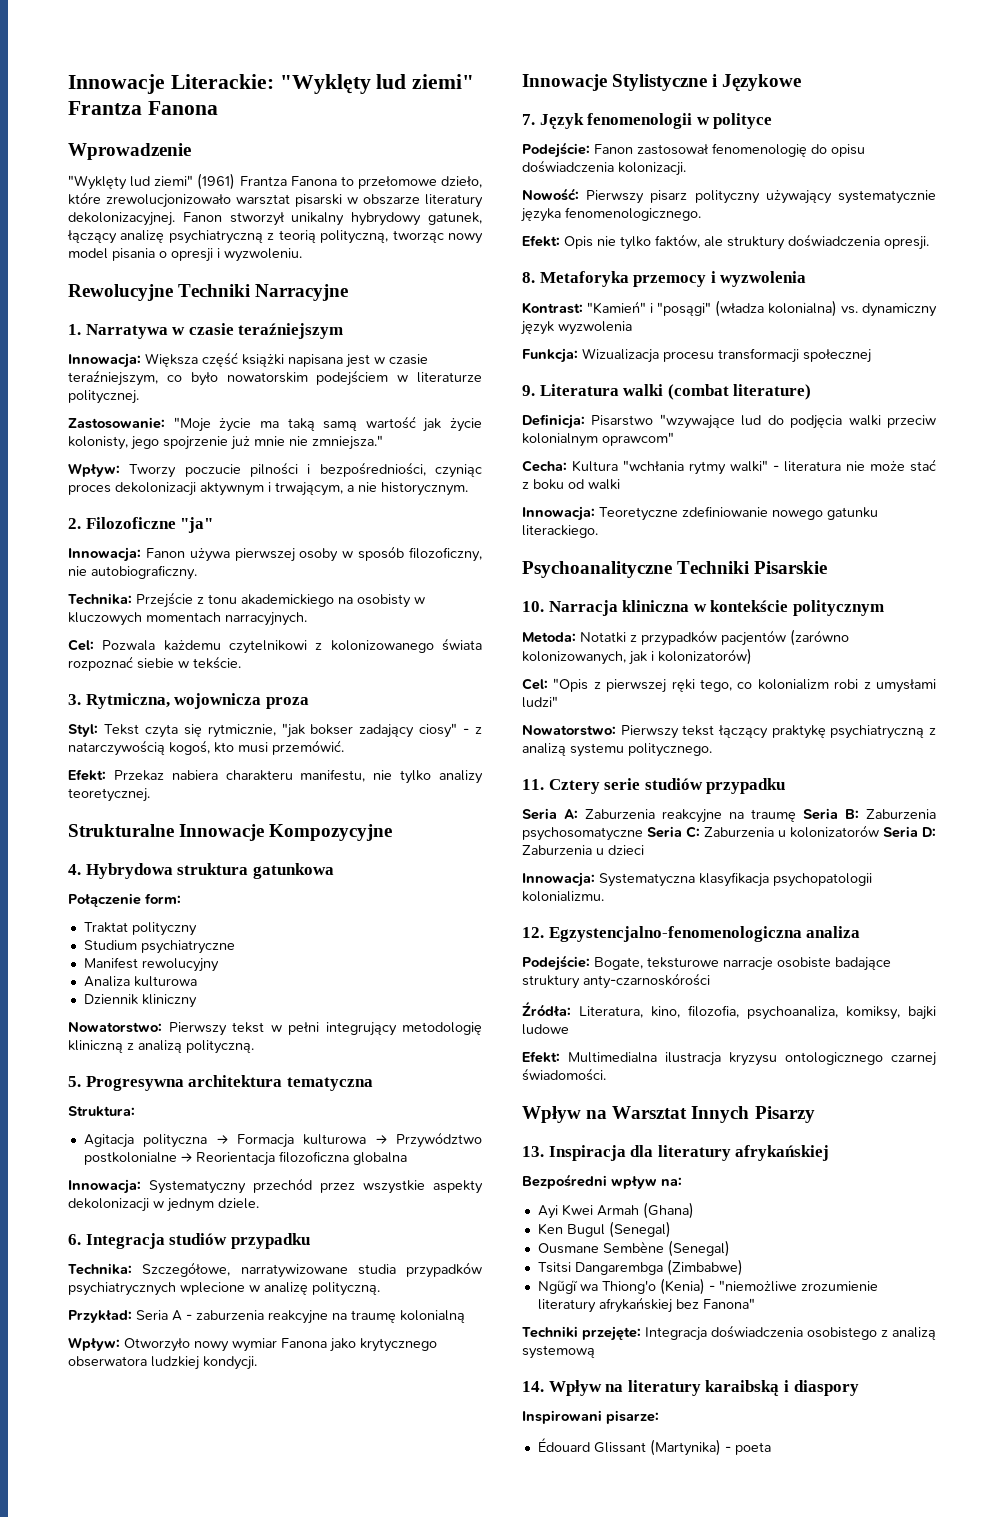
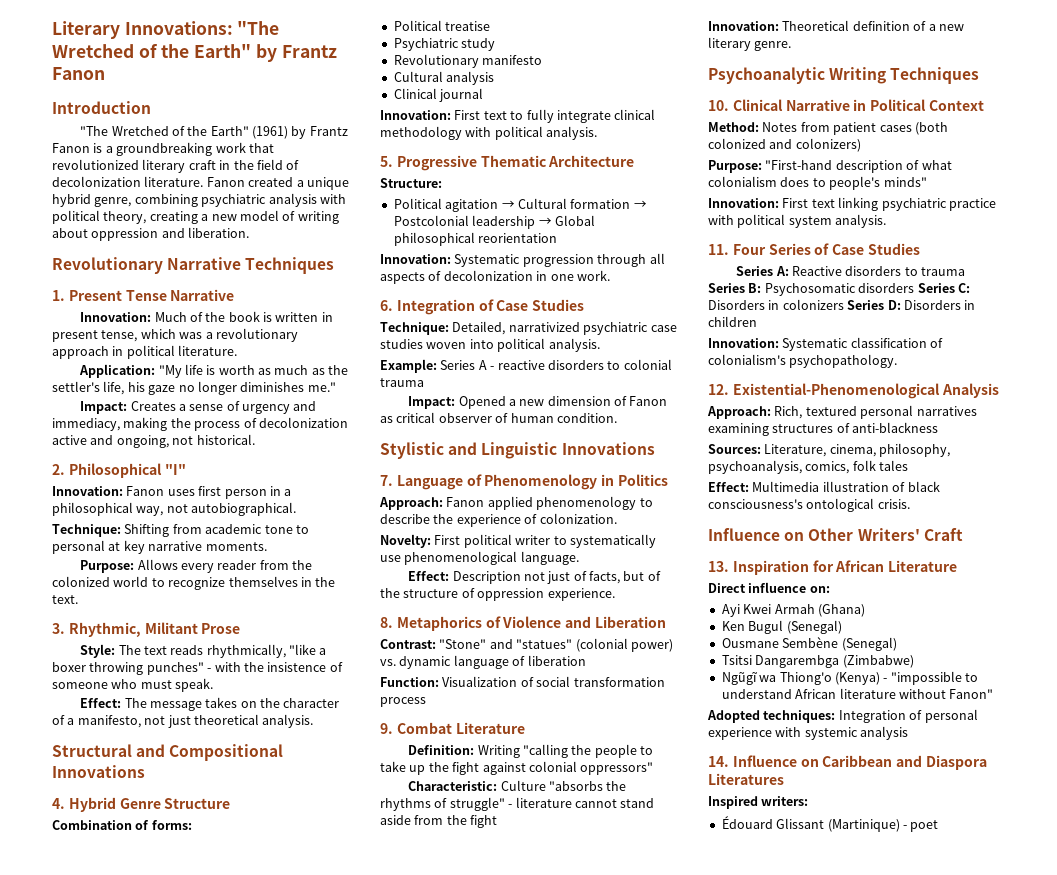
- Innowacje Literackie: "Wyklęty lud ziemi" Frantza Fanona
- Wprowadzenie
- "Wyklęty lud ziemi" (1961) Frantza Fanona to przełomowe dzieło, które zrewolucjonizowało warsztat pisarski w obszarze literatury dekolonizacyjnej. Fanon stworzył unikalny hybrydowy gatunek, łączący analizę psychiatryczną z teorią polityczną, tworząc nowy model pisania o opresji i wyzwoleniu.
- Rewolucyjne Techniki Narracyjne
- 1. Narratywa w czasie teraźniejszym
- Innowacja: Większa część książki napisana jest w czasie teraźniejszym, co było nowatorskim podejściem w literaturze politycznej.
- Zastosowanie: "Moje życie ma taką samą wartość jak życie kolonisty, jego spojrzenie już mnie nie zmniejsza."
- Wpływ: Tworzy poczucie pilności i bezpośredniości, czyniąc proces dekolonizacji aktywnym i trwającym, a nie historycznym.
- 2. Filozoficzne "ja"
- Innowacja: Fanon używa pierwszej osoby w sposób filozoficzny, nie autobiograficzny.
- Technika: Przejście z tonu akademickiego na osobisty w kluczowych momentach narracyjnych.
- Cel: Pozwala każdemu czytelnikowi z kolonizowanego świata rozpoznać siebie w tekście.
- 3. Rytmiczna, wojownicza proza
- Styl: Tekst czyta się rytmicznie, "jak bokser zadający ciosy" - z natarczywością kogoś, kto musi przemówić.
- Efekt: Przekaz nabiera charakteru manifestu, nie tylko analizy teoretycznej.
- Strukturalne Innowacje Kompozycyjne
- 4. Hybrydowa struktura gatunkowa
- Połączenie form:
- Traktat polityczny
- Studium psychiatryczne
- Manifest rewolucyjny
- Analiza kulturowa
- Dziennik kliniczny
- Nowatorstwo: Pierwszy tekst w pełni integrujący metodologię kliniczną z analizą polityczną.
- 5. Progresywna architektura tematyczna
- Struktura:
- Agitacja polityczna → Formacja kulturowa → Przywództwo postkolonialne → Reorientacja filozoficzna globalna
- Innowacja: Systematyczny przechód przez wszystkie aspekty dekolonizacji w jednym dziele.
- 6. Integracja studiów przypadku
- Technika: Szczegółowe, narratywizowane studia przypadków psychiatrycznych wplecione w analizę polityczną.
- Przykład: Seria A - zaburzenia reakcyjne na traumę kolonialną
- Wpływ: Otworzyło nowy wymiar Fanona jako krytycznego obserwatora ludzkiej kondycji.
- Innowacje Stylistyczne i Językowe
- 7. Język fenomenologii w polityce
- Podejście: Fanon zastosował fenomenologię do opisu doświadczenia kolonizacji.
- Nowość: Pierwszy pisarz polityczny używający systematycznie języka fenomenologicznego.
- Efekt: Opis nie tylko faktów, ale struktury doświadczenia opresji.
- 8. Metaforyka przemocy i wyzwolenia
- Kontrast: "Kamień" i "posągi" (władza kolonialna) vs. dynamiczny język wyzwolenia
- Funkcja: Wizualizacja procesu transformacji społecznej
- 9. Literatura walki (combat literature)
- Definicja: Pisarstwo "wzywające lud do podjęcia walki przeciw kolonialnym oprawcom"
- Cecha: Kultura "wchłania rytmy walki" - literatura nie może stać z boku od walki
- Innowacja: Teoretyczne zdefiniowanie nowego gatunku literackiego.
- Psychoanalityczne Techniki Pisarskie
- 10. Narracja kliniczna w kontekście politycznym
- Metoda: Notatki z przypadków pacjentów (zarówno kolonizowanych, jak i kolonizatorów)
- Cel: "Opis z pierwszej ręki tego, co kolonializm robi z umysłami ludzi"
- Nowatorstwo: Pierwszy tekst łączący praktykę psychiatryczną z analizą systemu politycznego.
- 11. Cztery serie studiów przypadku
- Seria A: Zaburzenia reakcyjne na traumę Seria B: Zaburzenia psychosomatyczne Seria C: Zaburzenia u kolonizatorów Seria D: Zaburzenia u dzieci
- Innowacja: Systematyczna klasyfikacja psychopatologii kolonializmu.
- 12. Egzystencjalno-fenomenologiczna analiza
- Podejście: Bogate, teksturowe narracje osobiste badające struktury anty-czarnoskórości
- Źródła: Literatura, kino, filozofia, psychoanaliza, komiksy, bajki ludowe
- Efekt: Multimedialna ilustracja kryzysu ontologicznego czarnej świadomości.
- Wpływ na Warsztat Innych Pisarzy
- 13. Inspiracja dla literatury afrykańskiej
- Bezpośredni wpływ na:
+ Literary Innovations: "The Wretched of the Earth" by Frantz Fanon
+ Introduction
+ "The Wretched of the Earth" (1961) by Frantz Fanon is a groundbreaking work that revolutionized literary craft in the field of decolonization literature. Fanon created a unique hybrid genre, combining psychiatric analysis with political theory, creating a new model of writing about oppression and liberation.
+ Revolutionary Narrative Techniques
+ 1. Present Tense Narrative
+ Innovation: Much of the book is written in present tense, which was a revolutionary approach in political literature.
+ Application: "My life is worth as much as the settler's life, his gaze no longer diminishes me."
+ Impact: Creates a sense of urgency and immediacy, making the process of decolonization active and ongoing, not historical.
+ 2. Philosophical "I"
+ Innovation: Fanon uses first person in a philosophical way, not autobiographical.
+ Technique: Shifting from academic tone to personal at key narrative moments.
+ Purpose: Allows every reader from the colonized world to recognize themselves in the text.
+ 3. Rhythmic, Militant Prose
+ Style: The text reads rhythmically, "like a boxer throwing punches" - with the insistence of someone who must speak.
+ Effect: The message takes on the character of a manifesto, not just theoretical analysis.
+ Structural and Compositional Innovations
+ 4. Hybrid Genre Structure
+ Combination of forms:
+ Political treatise
+ Psychiatric study
+ Revolutionary manifesto
+ Cultural analysis
+ Clinical journal
+ Innovation: First text to fully integrate clinical methodology with political analysis.
+ 5. Progressive Thematic Architecture
+ Structure:
+ Political agitation → Cultural formation → Postcolonial leadership → Global philosophical reorientation
+ Innovation: Systematic progression through all aspects of decolonization in one work.
+ 6. Integration of Case Studies
+ Technique: Detailed, narrativized psychiatric case studies woven into political analysis.
+ Example: Series A - reactive disorders to colonial trauma
+ Impact: Opened a new dimension of Fanon as critical observer of human condition.
+ Stylistic and Linguistic Innovations
+ 7. Language of Phenomenology in Politics
+ Approach: Fanon applied phenomenology to describe the experience of colonization.
+ Novelty: First political writer to systematically use phenomenological language.
+ Effect: Description not just of facts, but of the structure of oppression experience.
+ 8. Metaphorics of Violence and Liberation
+ Contrast: "Stone" and "statues" (colonial power) vs. dynamic language of liberation
+ Function: Visualization of social transformation process
+ 9. Combat Literature
+ Definition: Writing "calling the people to take up the fight against colonial oppressors"
+ Characteristic: Culture "absorbs the rhythms of struggle" - literature cannot stand aside from the fight
+ Innovation: Theoretical definition of a new literary genre.
+ Psychoanalytic Writing Techniques
+ 10. Clinical Narrative in Political Context
+ Method: Notes from patient cases (both colonized and colonizers)
+ Purpose: "First-hand description of what colonialism does to people's minds"
+ Innovation: First text linking psychiatric practice with political system analysis.
+ 11. Four Series of Case Studies
+ Series A: Reactive disorders to trauma Series B: Psychosomatic disorders Series C: Disorders in colonizers Series D: Disorders in children
+ Innovation: Systematic classification of colonialism's psychopathology.
+ 12. Existential-Phenomenological Analysis
+ Approach: Rich, textured personal narratives examining structures of anti-blackness
+ Sources: Literature, cinema, philosophy, psychoanalysis, comics, folk tales
+ Effect: Multimedia illustration of black consciousness's ontological crisis.
+ Influence on Other Writers' Craft
+ 13. Inspiration for African Literature
+ Direct influence on:
- Ngũgĩ wa Thiong'o (Kenia) - "niemożliwe zrozumienie literatury afrykańskiej bez Fanona"
- Techniki przejęte: Integracja doświadczenia osobistego z analizą systemową
- 14. Wpływ na literatury karaibską i diaspory
- Inspirowani pisarze:
+ Ngũgĩ wa Thiong'o (Kenya) - "impossible to understand African literature without Fanon"
+ Adopted techniques: Integration of personal experience with systemic analysis
+ 14. Influence on Caribbean and Diaspora Literatures
+ Inspired writers:
- Édouard Glissant (Martynika) - poeta
+ Édouard Glissant (Martinique) - poet

